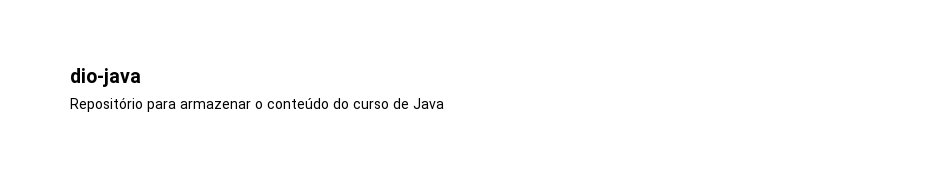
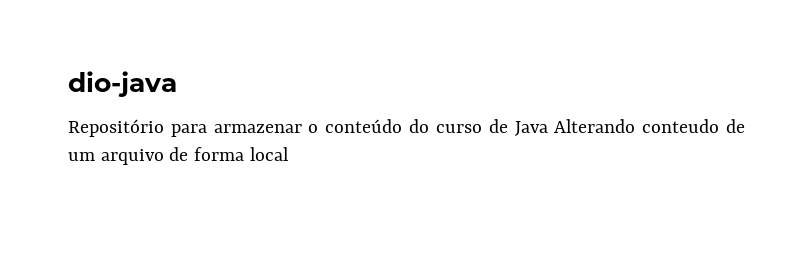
- Repositório para armazenar o conteúdo do curso de Java
+ Repositório para armazenar o conteúdo do curso de Java Alterando conteudo de um arquivo de forma local

